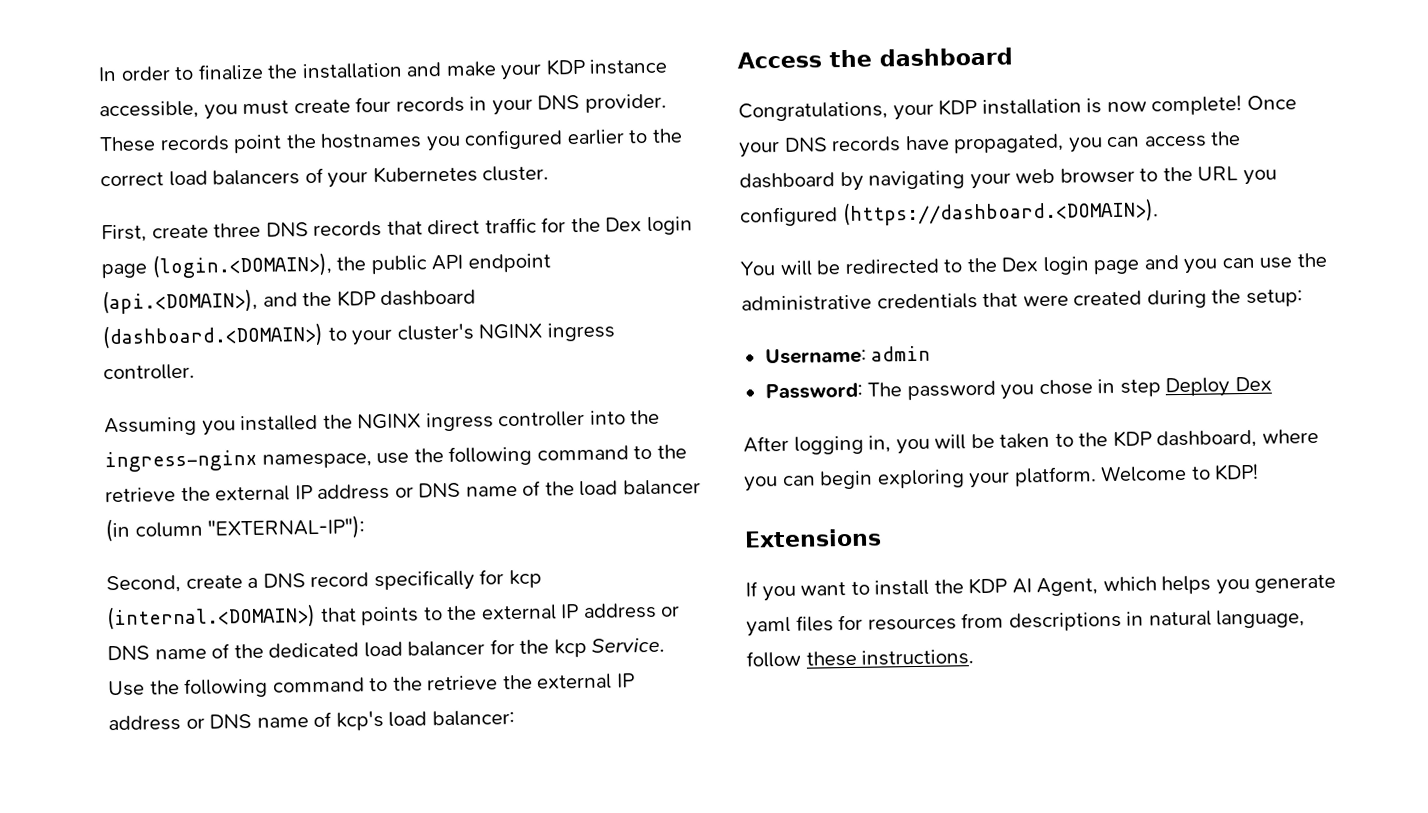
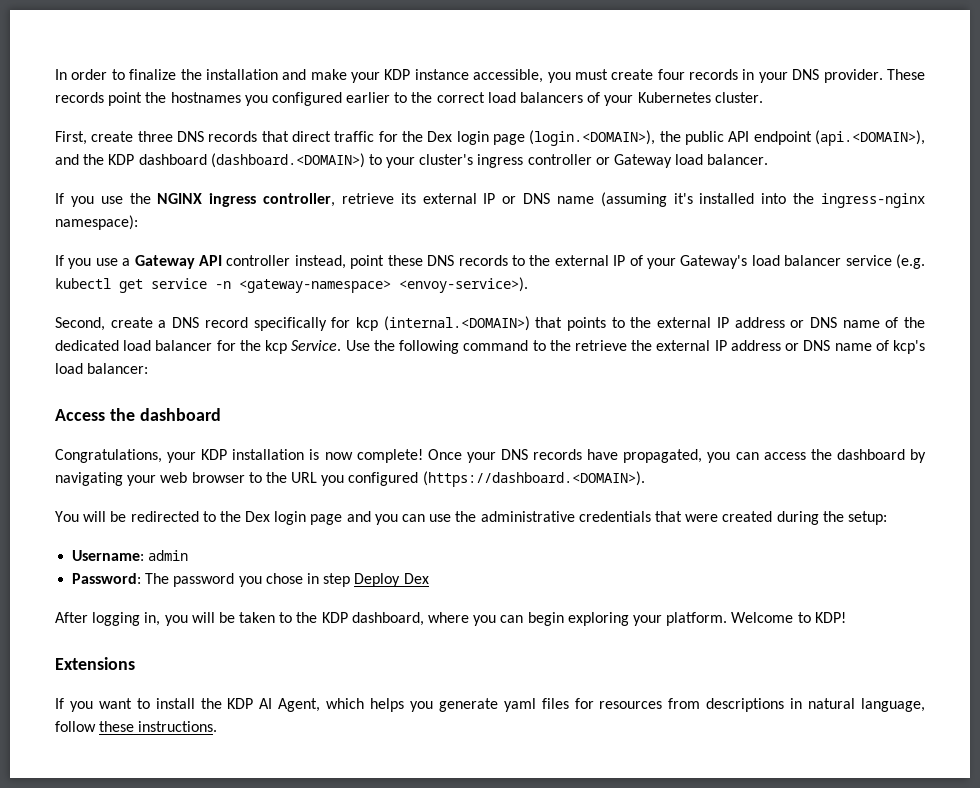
- First, create three DNS records that direct traffic for the Dex login page (login.<DOMAIN>), the public API endpoint (api.<DOMAIN>), and the KDP dashboard (dashboard.<DOMAIN>) to your cluster's NGINX ingress controller.
- Assuming you installed the NGINX ingress controller into the ingress-nginx namespace, use the following command to the retrieve the external IP address or DNS name of the load balancer (in column "EXTERNAL-IP"):
+ First, create three DNS records that direct traffic for the Dex login page (login.<DOMAIN>), the public API endpoint (api.<DOMAIN>), and the KDP dashboard (dashboard.<DOMAIN>) to your cluster's ingress controller or Gateway load balancer.
+ If you use the NGINX ingress controller, retrieve its external IP or DNS name (assuming it's installed into the ingress-nginx namespace):
+ If you use a Gateway API controller instead, point these DNS records to the external IP of your Gateway's load balancer service (e.g. kubectl get service -n <gateway-namespace> <envoy-service>).

